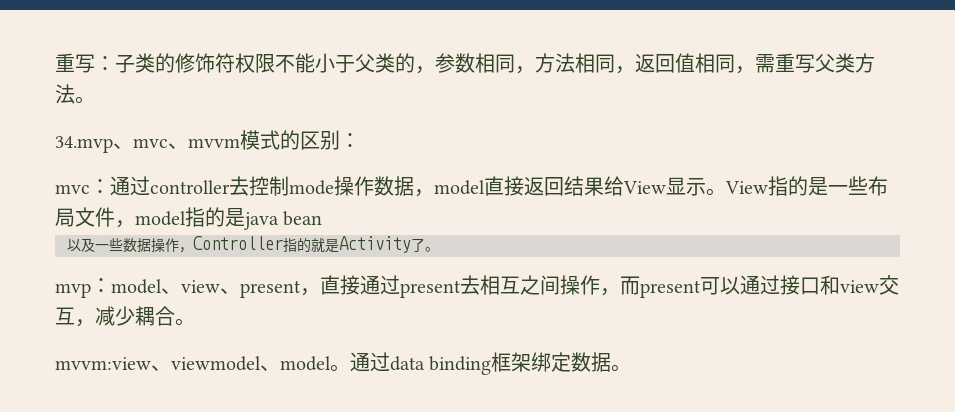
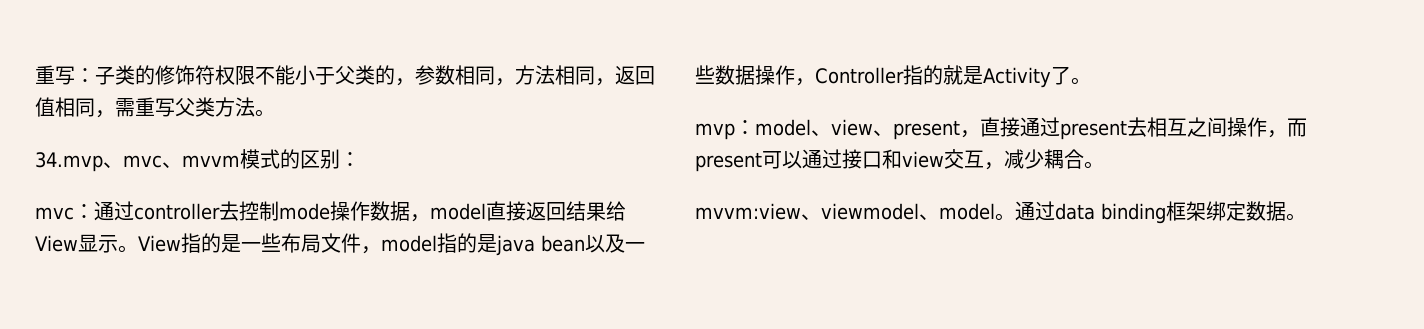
- View指的是一些布局文件，model指的是java bean
- 以及一些数据操作，Controller指的就是Activity了。
+ View指的是一些布局文件，model指的是java bean以及一些数据操作，Controller指的就是Activity了。

